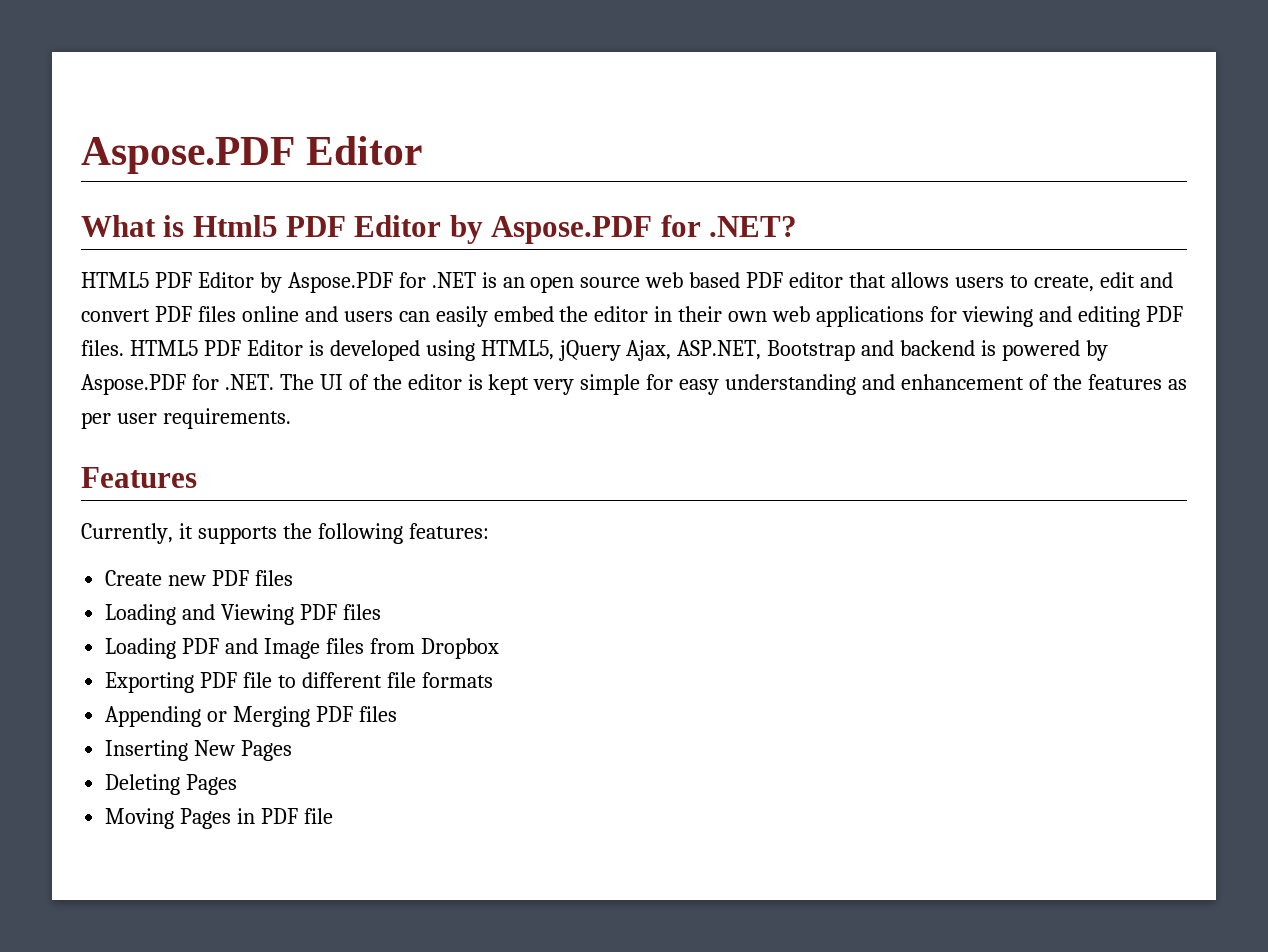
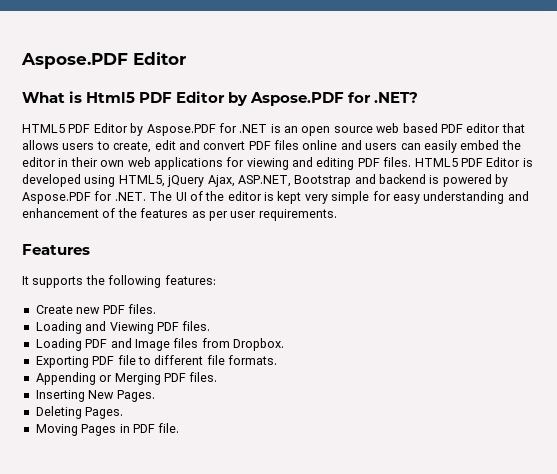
- Currently, it supports the following features:
+ It supports the following features:
- Create new PDF files
+ Create new PDF files.
- Loading and Viewing PDF files
+ Loading and Viewing PDF files.
- Loading PDF and Image files from Dropbox
+ Loading PDF and Image files from Dropbox.
- Exporting PDF file to different file formats
+ Exporting PDF file to different file formats.
- Appending or Merging PDF files
+ Appending or Merging PDF files.
- Inserting New Pages
+ Inserting New Pages.
- Deleting Pages
+ Deleting Pages.
- Moving Pages in PDF file
+ Moving Pages in PDF file.

